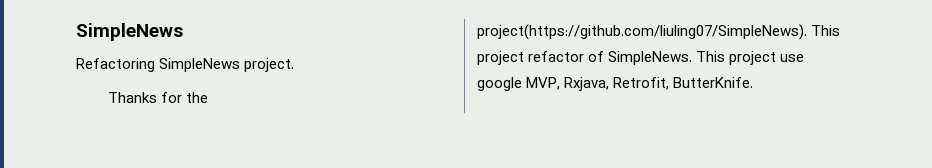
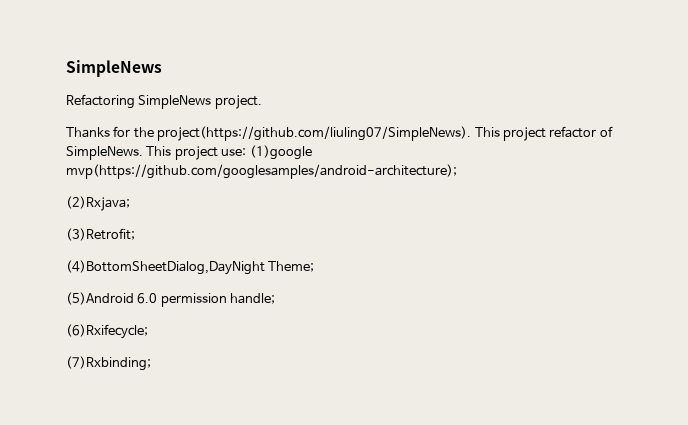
- This project use google MVP, Rxjava, Retrofit, ButterKnife.
+ This project use: (1)google mvp(https://github.com/googlesamples/android-architecture);
+ (2)Rxjava;
+ (3)Retrofit;
+ (4)BottomSheetDialog,DayNight Theme;
+ (5)Android 6.0 permission handle;
+ (6)Rxifecycle;
+ (7)Rxbinding;

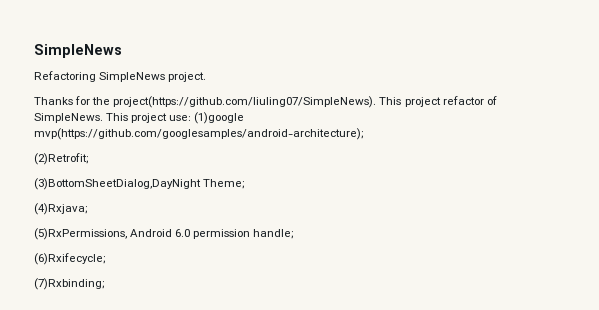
- (2)Rxjava;
- (3)Retrofit;
- (4)BottomSheetDialog,DayNight Theme;
- (5)Android 6.0 permission handle;
+ (2)Retrofit;
+ (3)BottomSheetDialog,DayNight Theme;
+ (4)Rxjava;
+ (5)RxPermissions, Android 6.0 permission handle;

